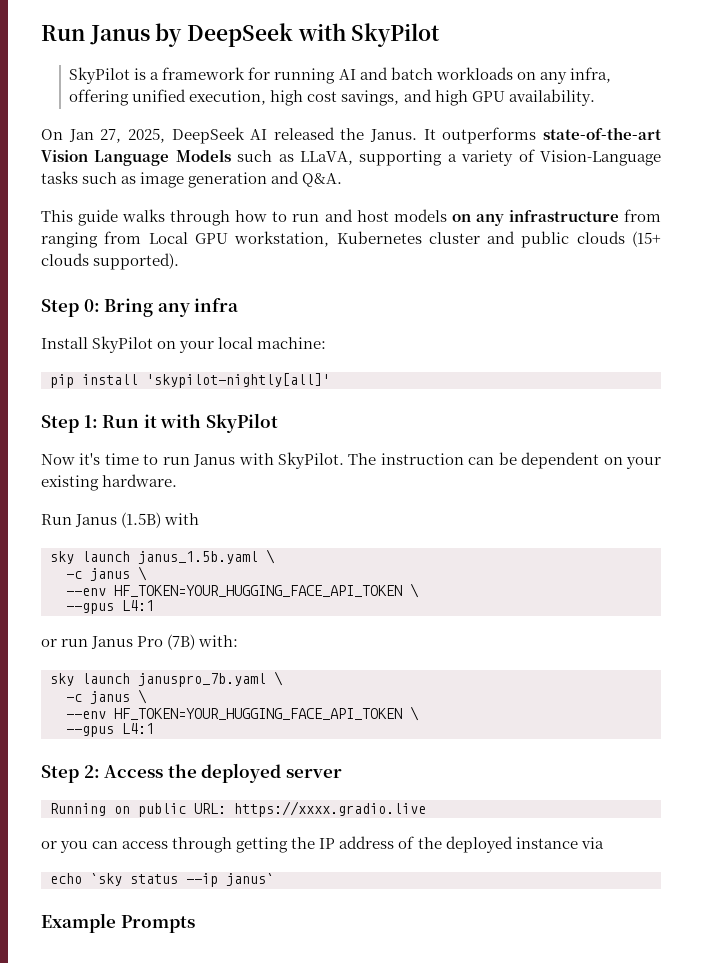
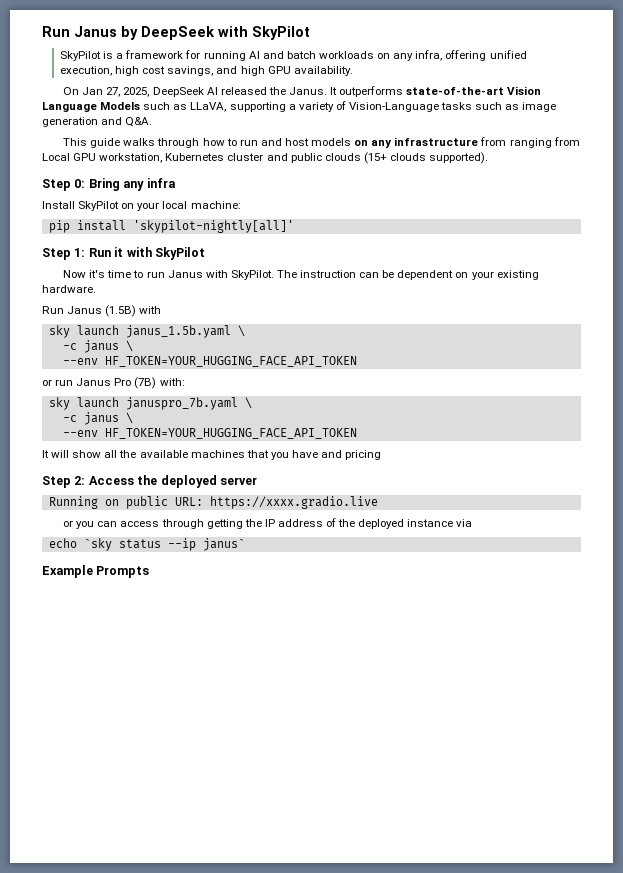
  sky launch janus_1.5b.yaml \
  -c janus \
- --env HF_TOKEN=YOUR_HUGGING_FACE_API_TOKEN \
- --gpus L4:1
+ --env HF_TOKEN=YOUR_HUGGING_FACE_API_TOKEN
  sky launch januspro_7b.yaml \
  -c janus \
- --env HF_TOKEN=YOUR_HUGGING_FACE_API_TOKEN \
- --gpus L4:1
+ --env HF_TOKEN=YOUR_HUGGING_FACE_API_TOKEN
+ It will show all the available machines that you have and pricing

